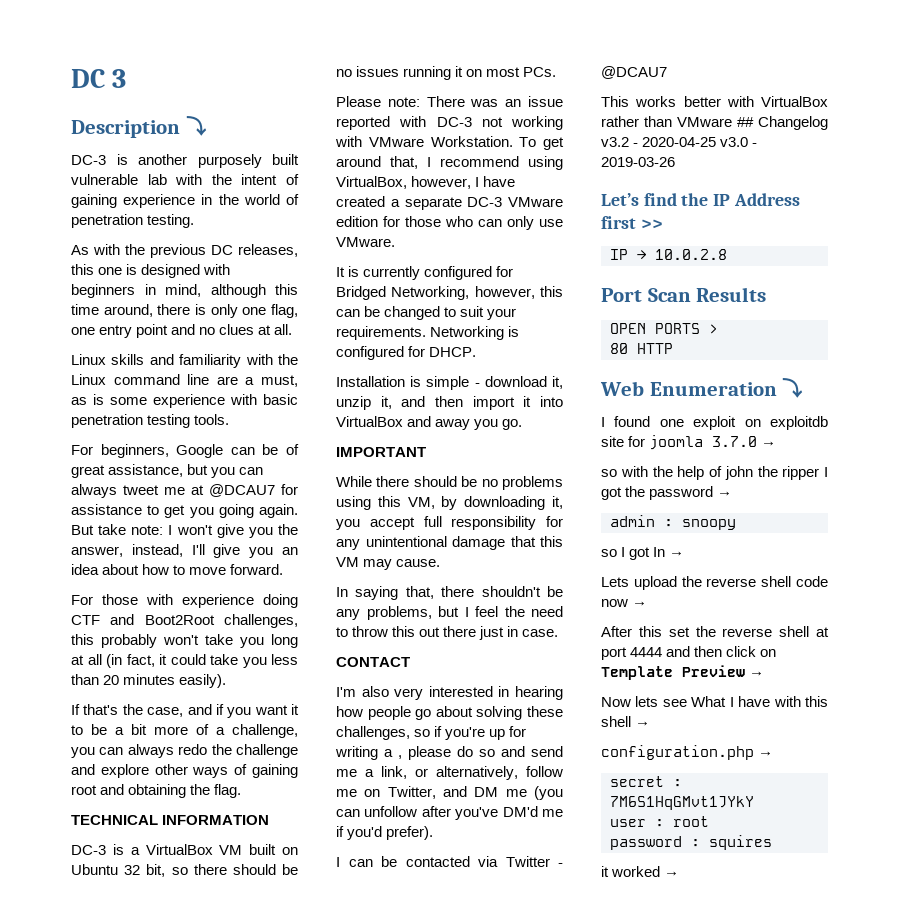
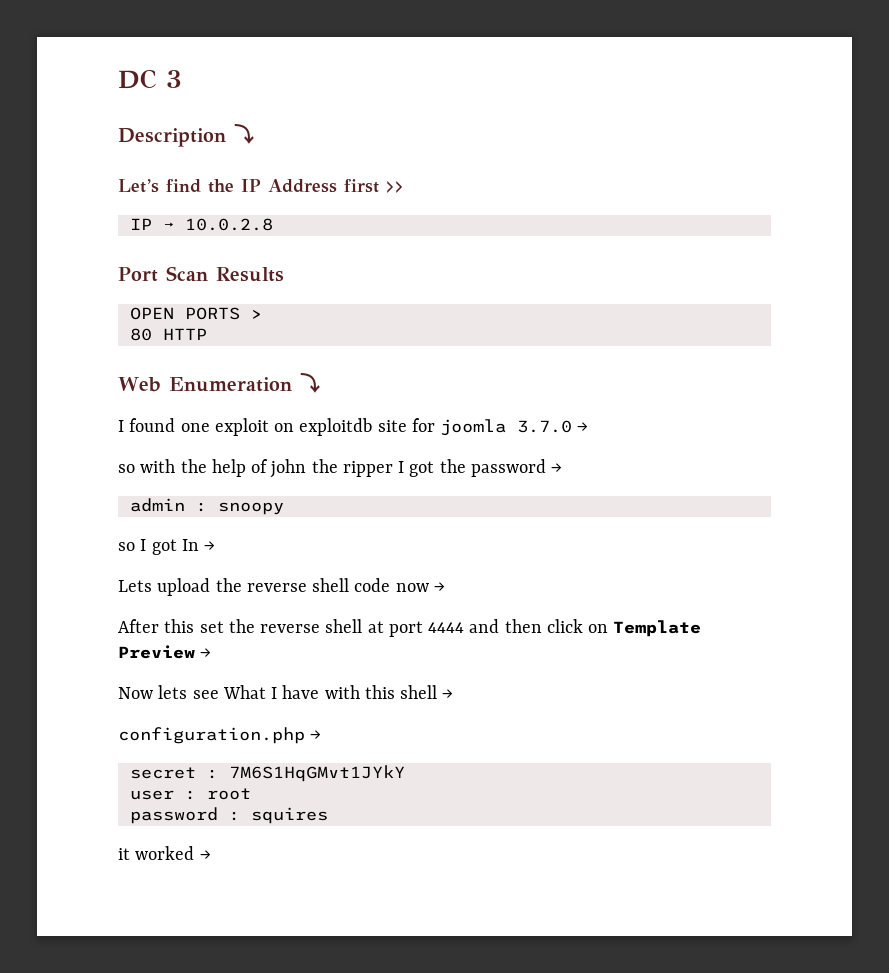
- DC-3 is another purposely built vulnerable lab with the intent of gaining experience in the world of penetration testing.
- As with the previous DC releases, this one is designed with beginners in mind, although this time around, there is only one flag, one entry point and no clues at all.
- Linux skills and familiarity with the Linux command line are a must, as is some experience with basic penetration testing tools.
- For beginners, Google can be of great assistance, but you can always tweet me at @DCAU7 for assistance to get you going again. But take note: I won't give you the answer, instead, I'll give you an idea about how to move forward.
- For those with experience doing CTF and Boot2Root challenges, this probably won't take you long at all (in fact, it could take you less than 20 minutes easily).
- If that's the case, and if you want it to be a bit more of a challenge, you can always redo the challenge and explore other ways of gaining root and obtaining the flag.
- TECHNICAL INFORMATION
- DC-3 is a VirtualBox VM built on Ubuntu 32 bit, so there should be no issues running it on most PCs.
- Please note: There was an issue reported with DC-3 not working with VMware Workstation. To get around that, I recommend using VirtualBox, however, I have created a separate DC-3 VMware edition for those who can only use VMware.
- It is currently configured for Bridged Networking, however, this can be changed to suit your requirements. Networking is configured for DHCP.
- Installation is simple - download it, unzip it, and then import it into VirtualBox and away you go.
- IMPORTANT
- While there should be no problems using this VM, by downloading it, you accept full responsibility for any unintentional damage that this VM may cause.
- In saying that, there shouldn't be any problems, but I feel the need to throw this out there just in case.
- CONTACT
- I'm also very interested in hearing how people go about solving these challenges, so if you're up for writing a , please do so and send me a link, or alternatively, follow me on Twitter, and DM me (you can unfollow after you've DM'd me if you'd prefer).
- I can be contacted via Twitter - @DCAU7
- This works better with VirtualBox rather than VMware ## Changelog v3.2 - 2020-04-25 v3.0 - 2019-03-26

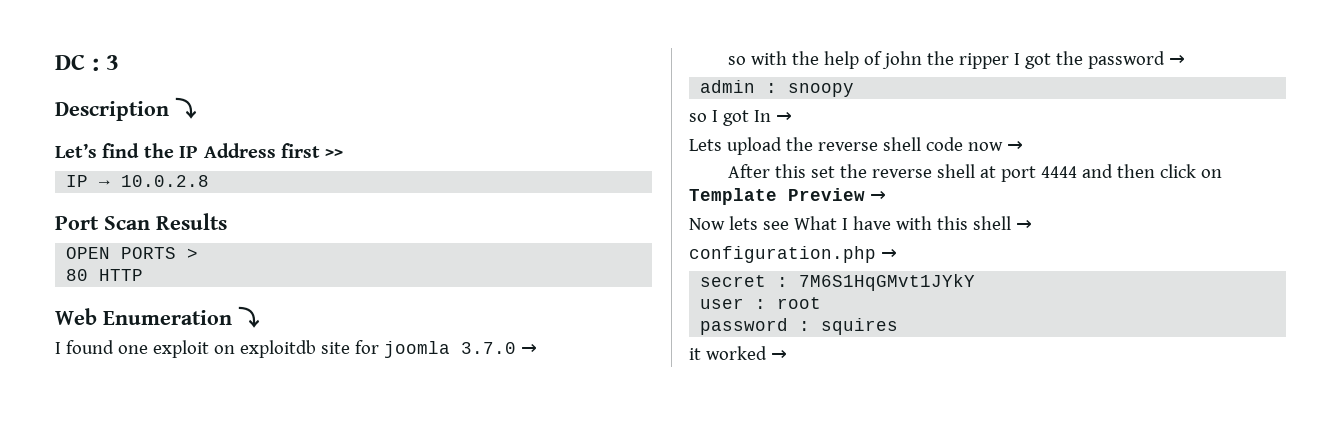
- DC 3
+ DC : 3

